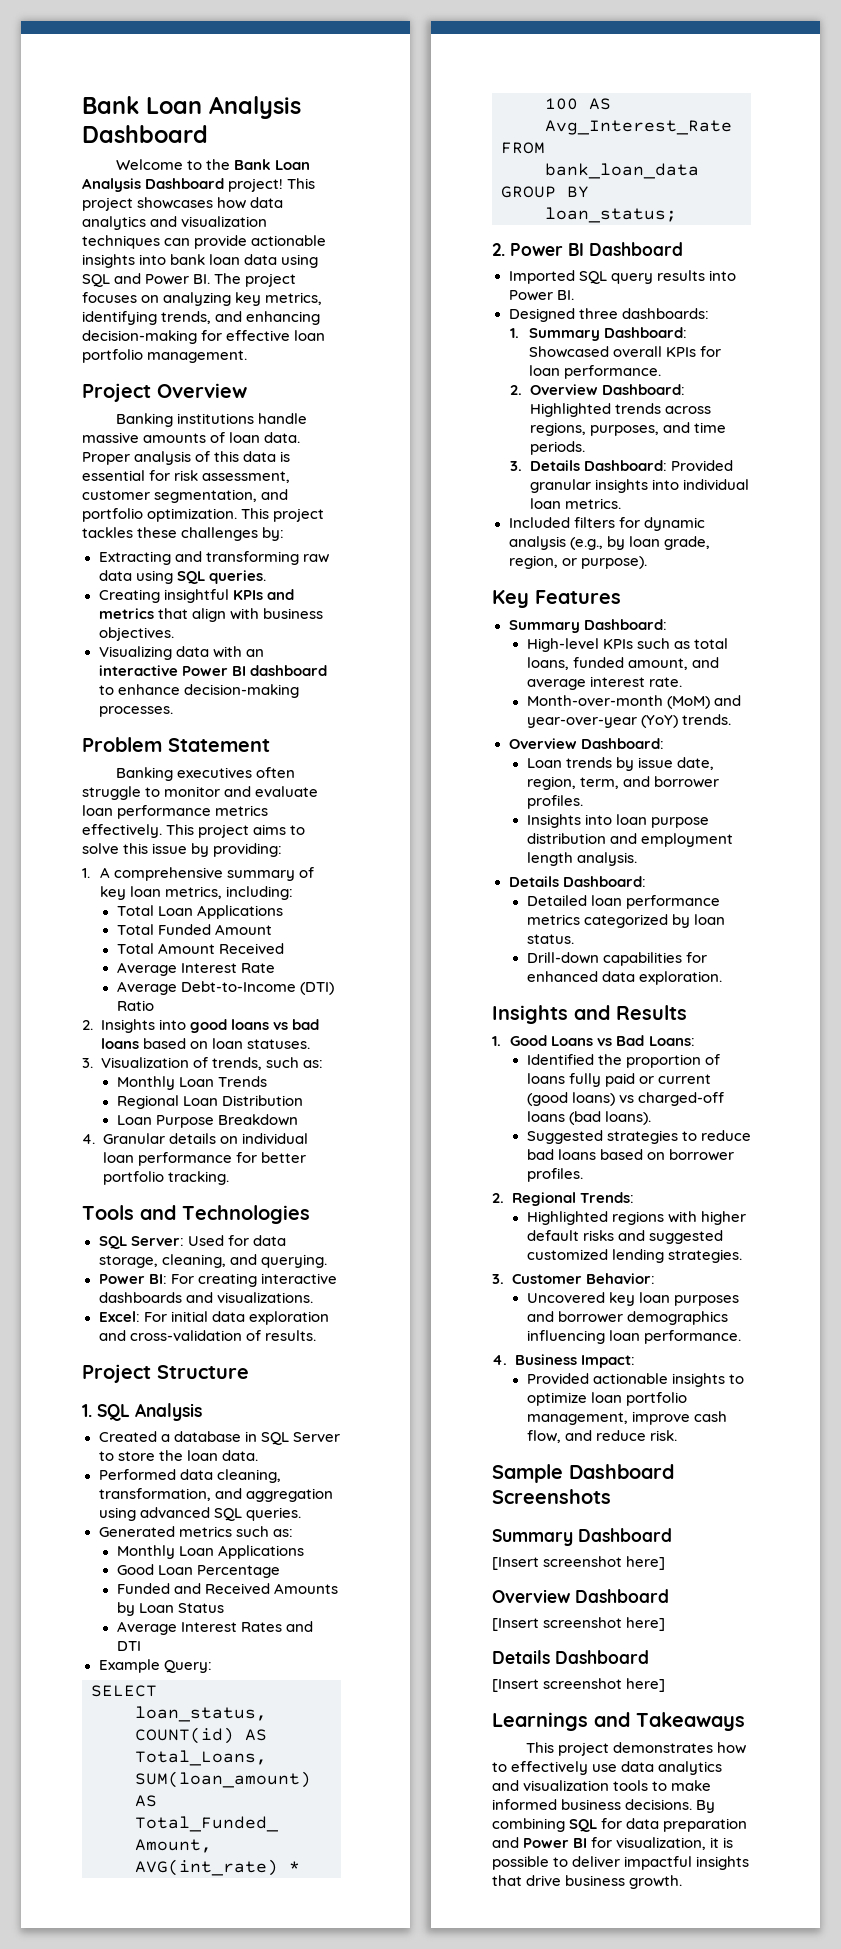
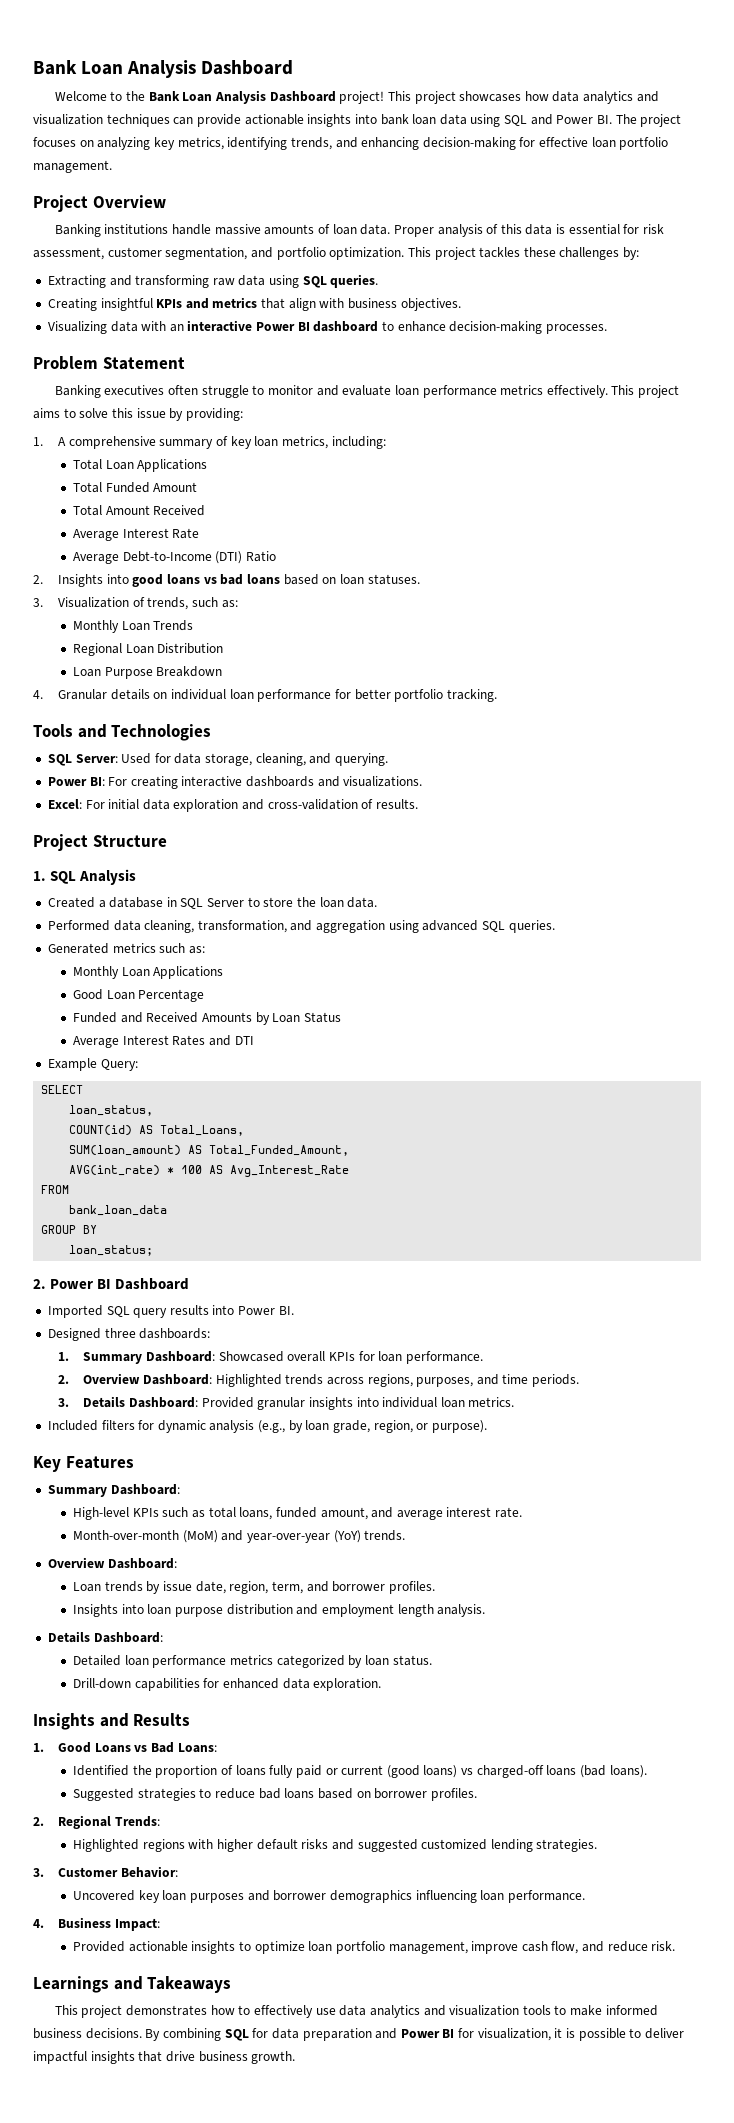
- Sample Dashboard Screenshots
- Summary Dashboard
- [Insert screenshot here]
- Overview Dashboard
- [Insert screenshot here]
- Details Dashboard
- [Insert screenshot here]

